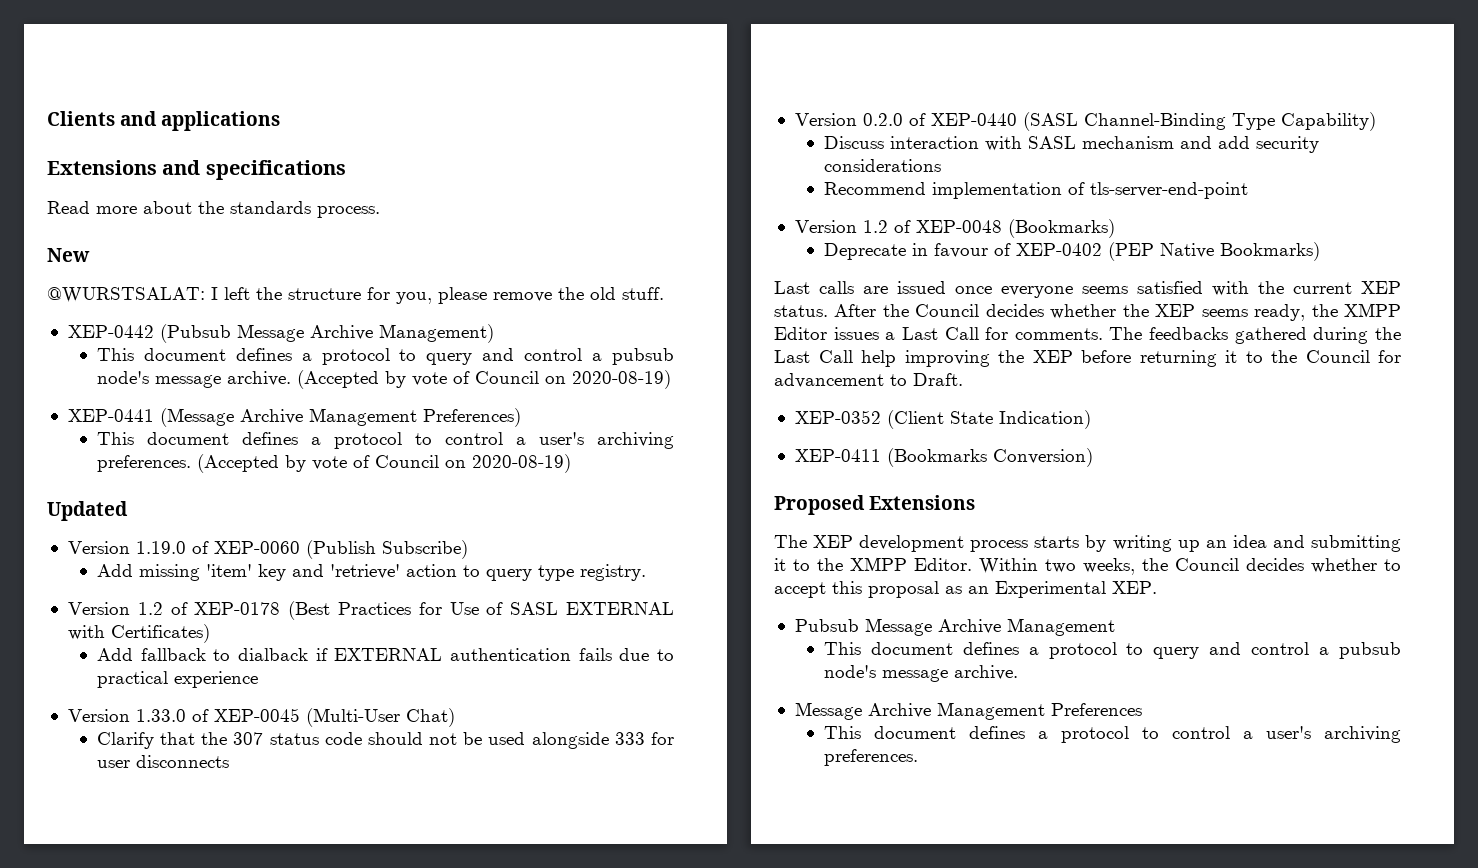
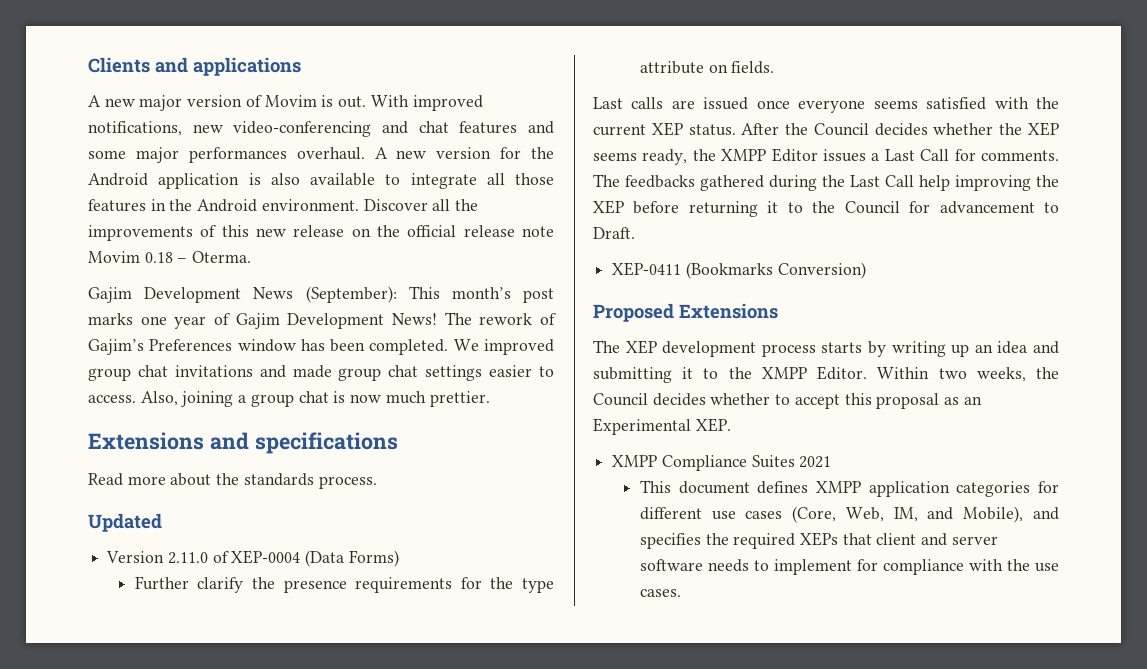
+ A new major version of Movim is out. With improved notifications, new video-conferencing and chat features and some major performances overhaul. A new version for the Android application is also available to integrate all those features in the Android environment. Discover all the improvements of this new release on the official release note Movim 0.18 – Oterma.
+ Gajim Development News (September): This month’s post marks one year of Gajim Development News! The rework of Gajim’s Preferences window has been completed. We improved group chat invitations and made group chat settings easier to access. Also, joining a group chat is now much prettier.
- New
- @WURSTSALAT: I left the structure for you, please remove the old stuff.
- XEP-0442 (Pubsub Message Archive Management)
- This document defines a protocol to query and control a pubsub node's message archive. (Accepted by vote of Council on 2020-08-19)
- XEP-0441 (Message Archive Management Preferences)
- This document defines a protocol to control a user's archiving preferences. (Accepted by vote of Council on 2020-08-19)
  Updated
- Version 1.19.0 of XEP-0060 (Publish Subscribe)
- Add missing 'item' key and 'retrieve' action to query type registry.
- Version 1.2 of XEP-0178 (Best Practices for Use of SASL EXTERNAL with Certificates)
- Add fallback to dialback if EXTERNAL authentication fails due to practical experience
- Version 1.33.0 of XEP-0045 (Multi-User Chat)
- Clarify that the 307 status code should not be used alongside 333 for user disconnects
- Version 0.2.0 of XEP-0440 (SASL Channel-Binding Type Capability)
- Discuss interaction with SASL mechanism and add security considerations
- Recommend implementation of tls-server-end-point
- Version 1.2 of XEP-0048 (Bookmarks)
- Deprecate in favour of XEP-0402 (PEP Native Bookmarks)
+ Version 2.11.0 of XEP-0004 (Data Forms)
+ Further clarify the presence requirements for the type attribute on fields.
- XEP-0352 (Client State Indication)
- Pubsub Message Archive Management
- This document defines a protocol to query and control a pubsub node's message archive.
- Message Archive Management Preferences
- This document defines a protocol to control a user's archiving preferences.
+ XMPP Compliance Suites 2021
+ This document defines XMPP application categories for different use cases (Core, Web, IM, and Mobile), and specifies the required XEPs that client and server software needs to implement for compliance with the use cases.

